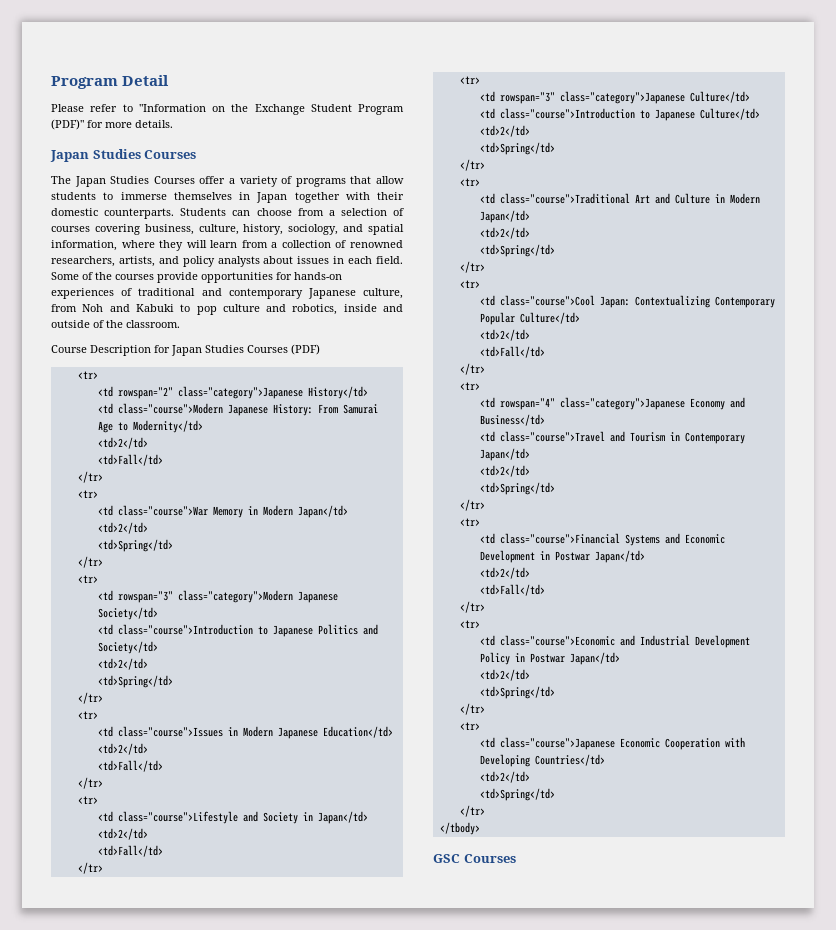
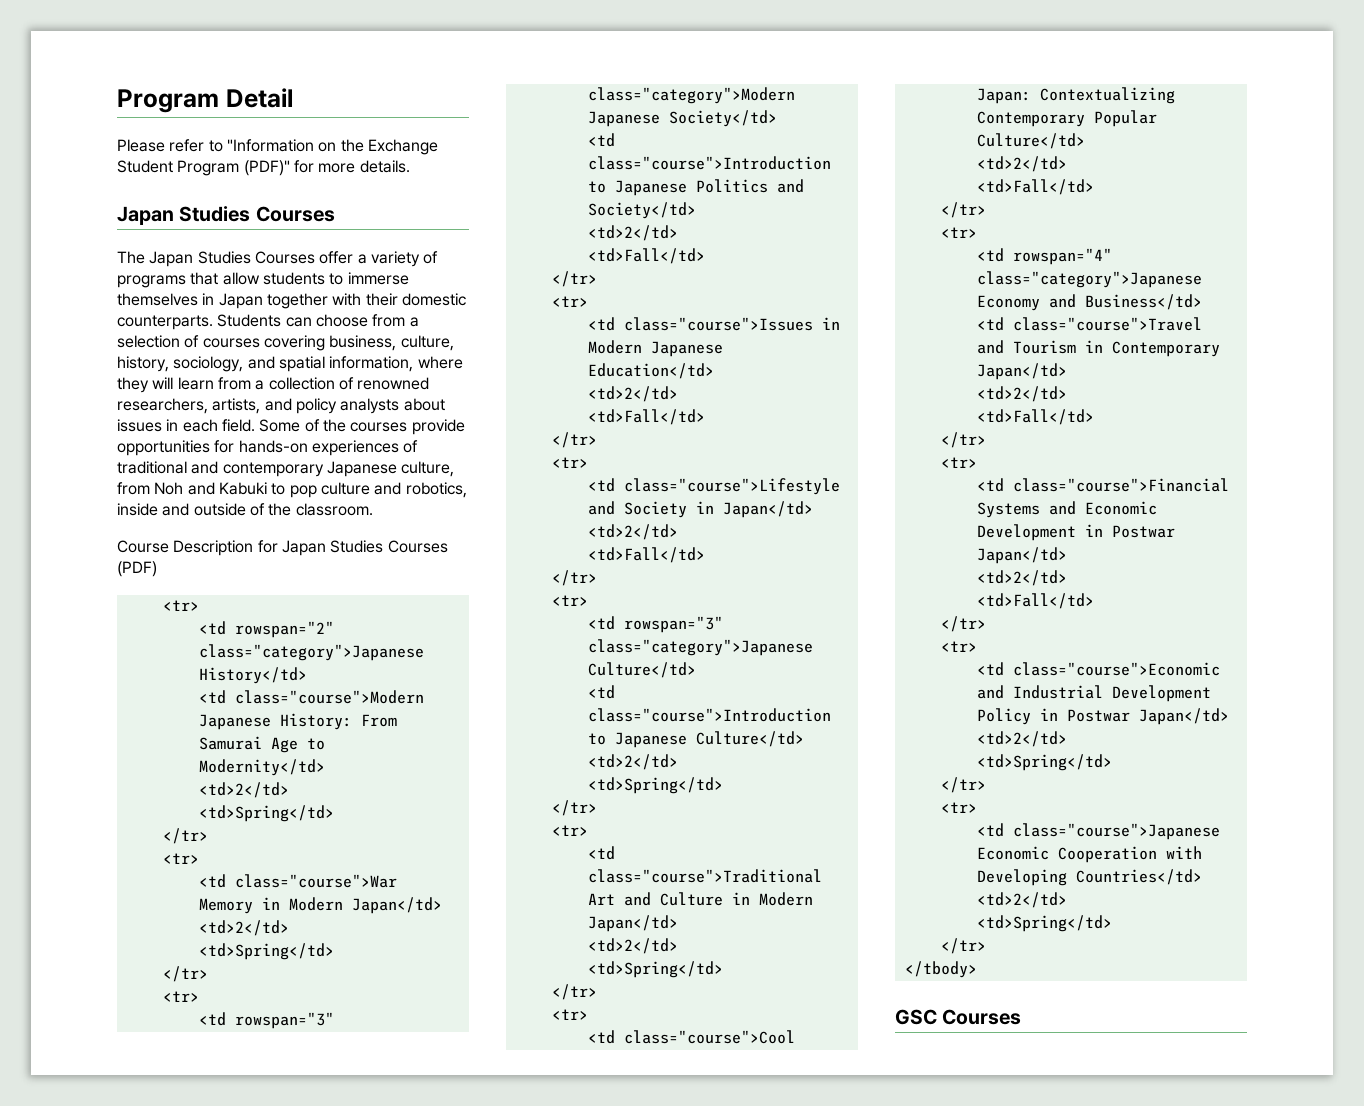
  <td class="course">Modern Japanese History: From Samurai Age to Modernity</td>
  <td>2</td>
- <td>Fall</td>
+ <td>Spring</td>
  <td class="course">Introduction to Japanese Politics and Society</td>
  <td>2</td>
- <td>Spring</td>
+ <td>Fall</td>
  <td class="course">Travel and Tourism in Contemporary Japan</td>
  <td>2</td>
- <td>Spring</td>
+ <td>Fall</td>

